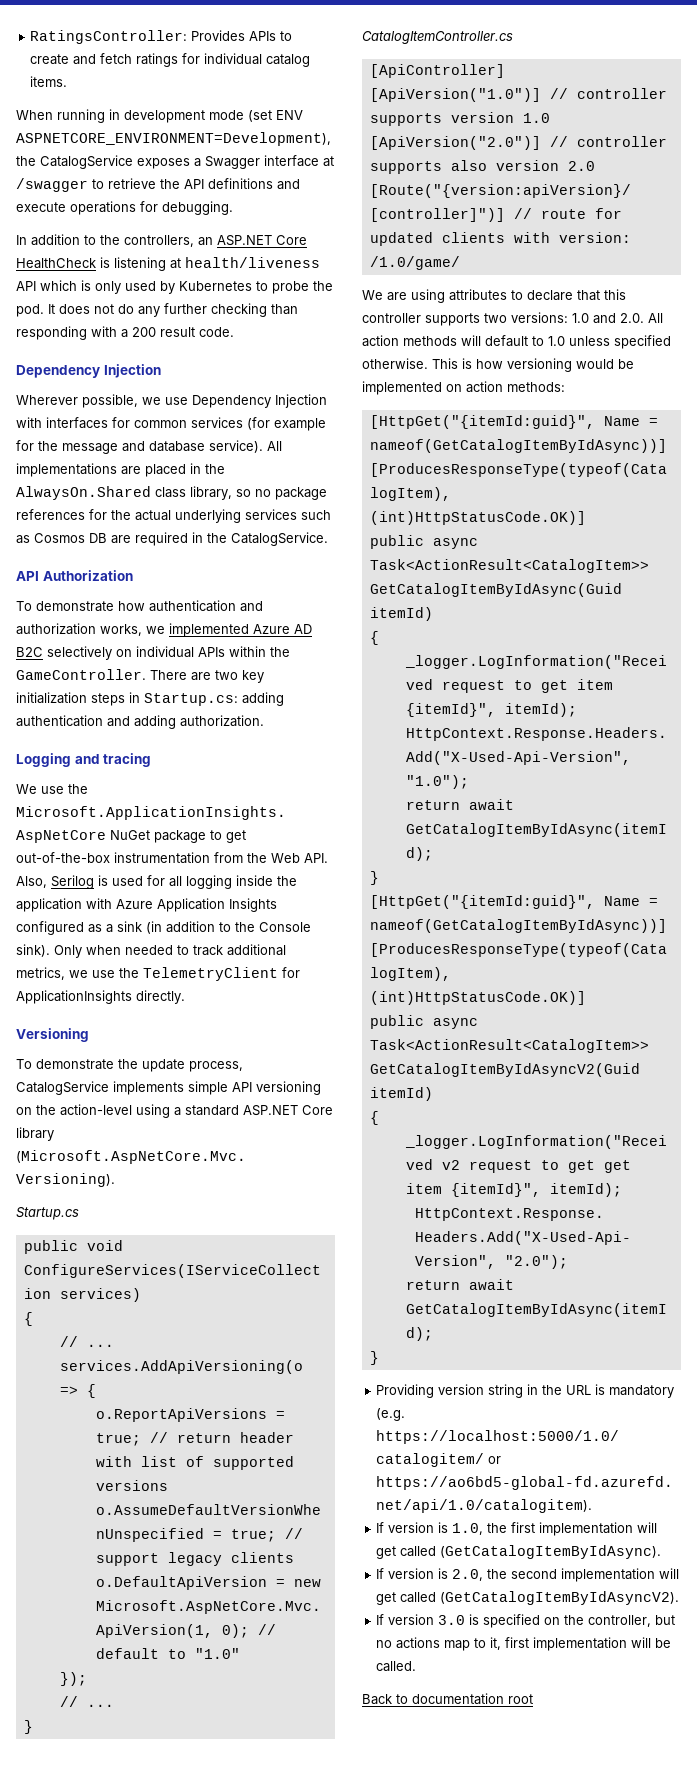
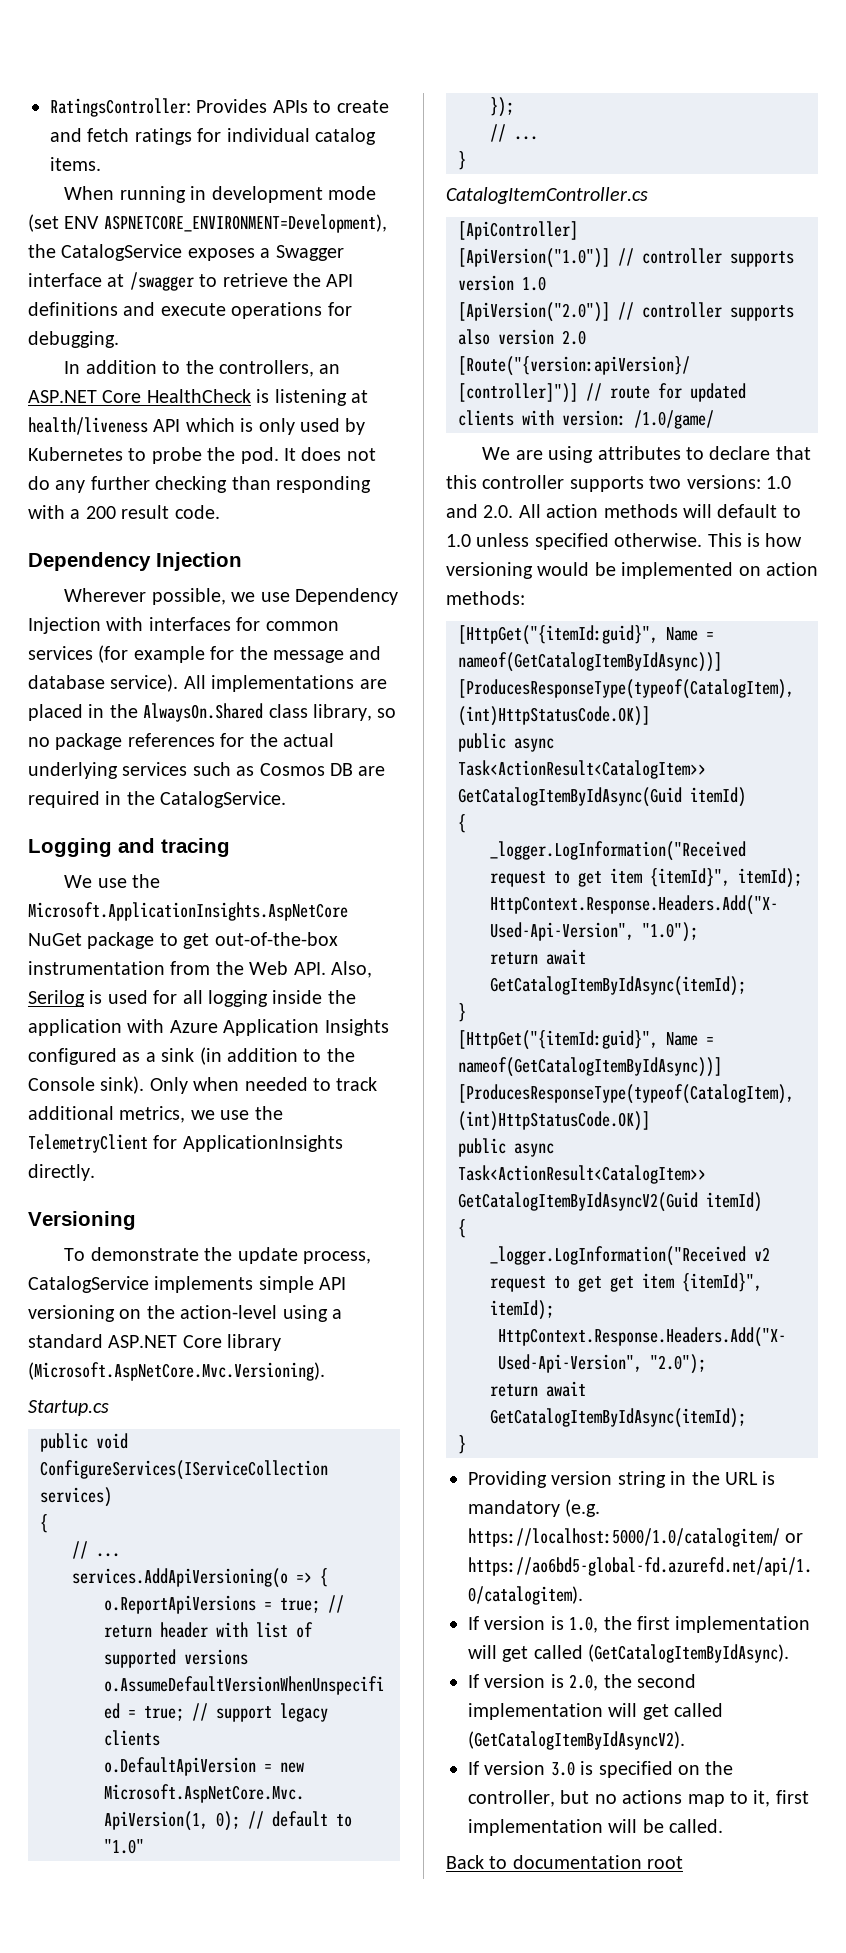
- API Authorization
- To demonstrate how authentication and authorization works, we implemented Azure AD B2C selectively on individual APIs within the GameController. There are two key initialization steps in Startup.cs: adding authentication and adding authorization.

